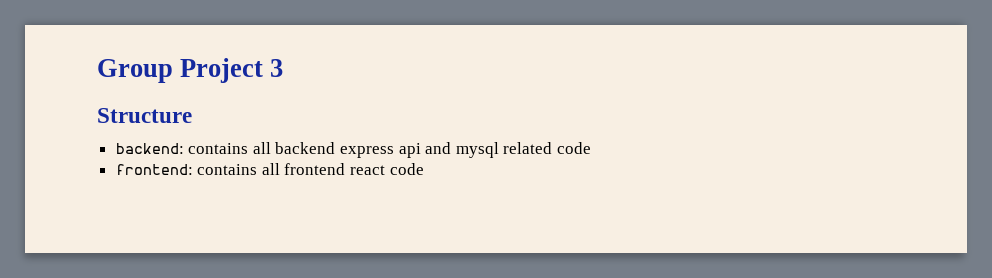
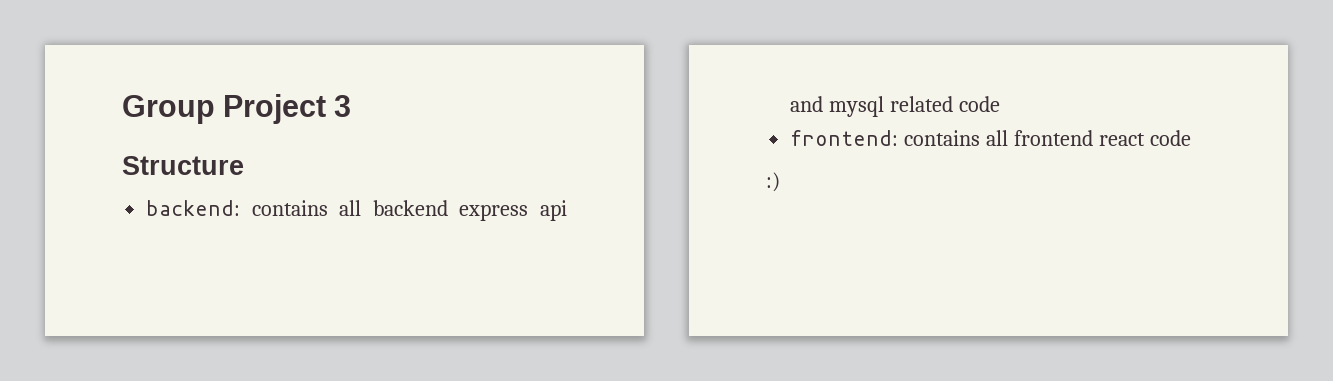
+ :)

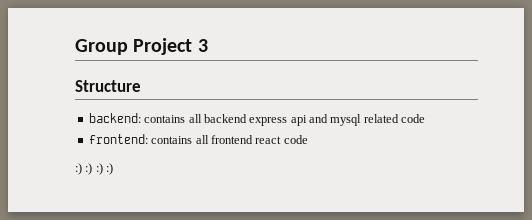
- :)
+ :) :) :) :)

